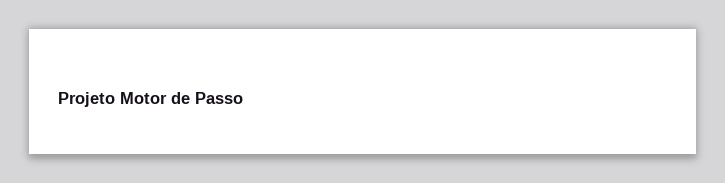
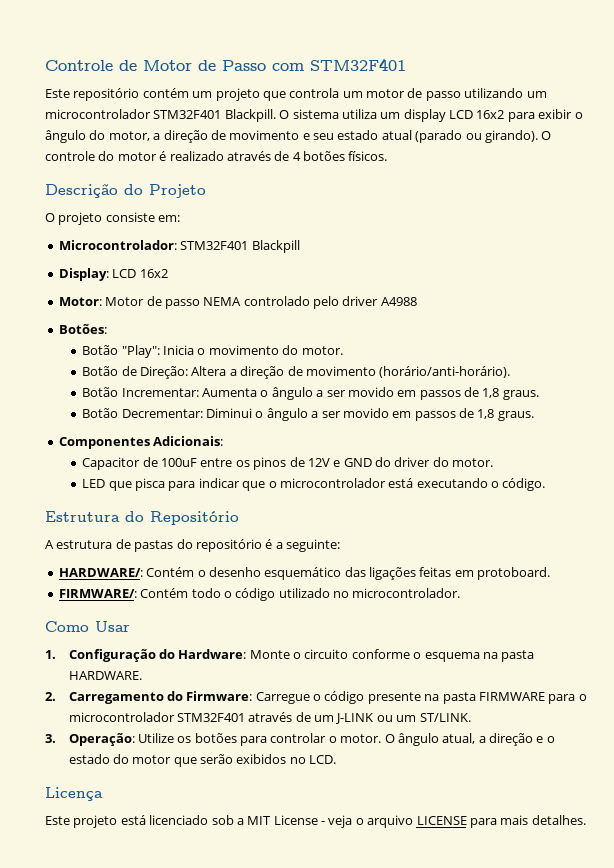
- Projeto Motor de Passo
+ Controle de Motor de Passo com STM32F401
+ Este repositório contém um projeto que controla um motor de passo utilizando um microcontrolador STM32F401 Blackpill. O sistema utiliza um display LCD 16x2 para exibir o ângulo do motor, a direção de movimento e seu estado atual (parado ou girando). O controle do motor é realizado através de 4 botões físicos.
+ Descrição do Projeto
+ O projeto consiste em:
+ Microcontrolador: STM32F401 Blackpill
+ Display: LCD 16x2
+ Motor: Motor de passo NEMA controlado pelo driver A4988
+ Botões:
+ Botão "Play": Inicia o movimento do motor.
+ Botão de Direção: Altera a direção de movimento (horário/anti-horário).
+ Botão Incrementar: Aumenta o ângulo a ser movido em passos de 1,8 graus.
+ Botão Decrementar: Diminui o ângulo a ser movido em passos de 1,8 graus.
+ Componentes Adicionais:
+ Capacitor de 100uF entre os pinos de 12V e GND do driver do motor.
+ LED que pisca para indicar que o microcontrolador está executando o código.
+ Estrutura do Repositório
+ A estrutura de pastas do repositório é a seguinte:
+ HARDWARE/: Contém o desenho esquemático das ligações feitas em protoboard.
+ FIRMWARE/: Contém todo o código utilizado no microcontrolador.
+ Como Usar
+ 1. Configuração do Hardware: Monte o circuito conforme o esquema na pasta HARDWARE.
+ 2. Carregamento do Firmware: Carregue o código presente na pasta FIRMWARE para o microcontrolador STM32F401 através de um J-LINK ou um ST/LINK.
+ 3. Operação: Utilize os botões para controlar o motor. O ângulo atual, a direção e o estado do motor que serão exibidos no LCD.
+ Licença
+ Este projeto está licenciado sob a MIT License - veja o arquivo LICENSE para mais detalhes.

